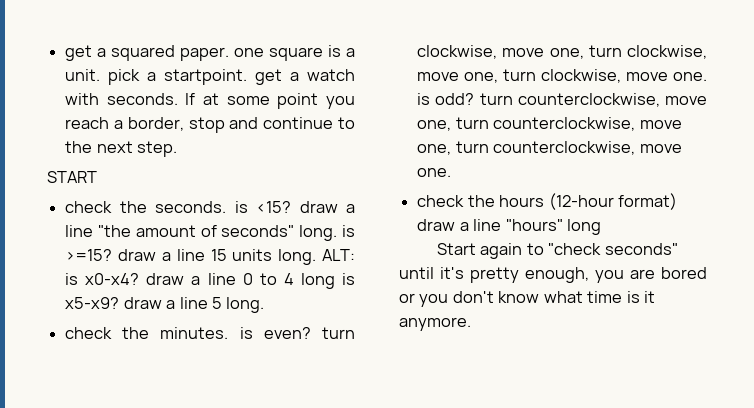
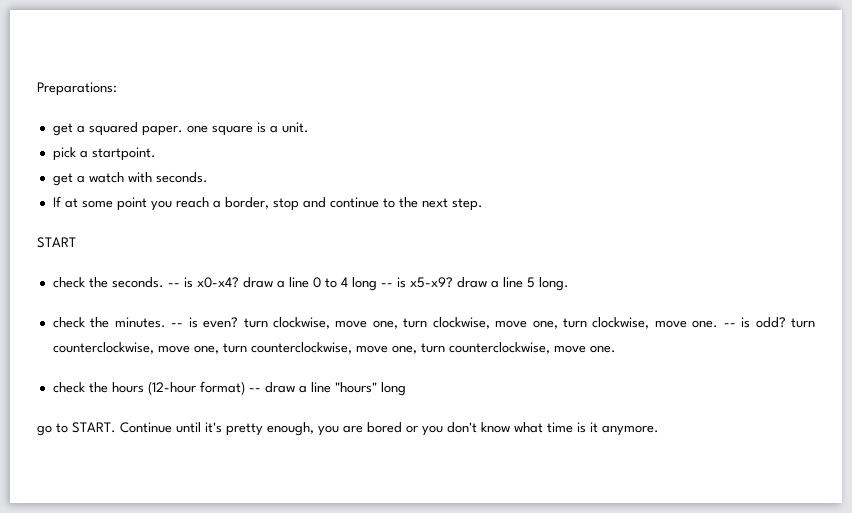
+ Preparations:
- get a squared paper. one square is a unit. pick a startpoint. get a watch with seconds. If at some point you reach a border, stop and continue to the next step.
+ get a squared paper. one square is a unit.
+ pick a startpoint.
+ get a watch with seconds.
+ If at some point you reach a border, stop and continue to the next step.
- check the seconds. is <15? draw a line "the amount of seconds" long. is >=15? draw a line 15 units long. ALT: is x0-x4? draw a line 0 to 4 long is x5-x9? draw a line 5 long.
+ check the seconds. -- is x0-x4? draw a line 0 to 4 long -- is x5-x9? draw a line 5 long.
- check the minutes. is even? turn clockwise, move one, turn clockwise, move one, turn clockwise, move one. is odd? turn counterclockwise, move one, turn counterclockwise, move one, turn counterclockwise, move one.
+ check the minutes. -- is even? turn clockwise, move one, turn clockwise, move one, turn clockwise, move one. -- is odd? turn counterclockwise, move one, turn counterclockwise, move one, turn counterclockwise, move one.
- check the hours (12-hour format) draw a line "hours" long
+ check the hours (12-hour format) -- draw a line "hours" long
- Start again to "check seconds" until it's pretty enough, you are bored or you don't know what time is it anymore.
+ go to START. Continue until it's pretty enough, you are bored or you don't know what time is it anymore.

